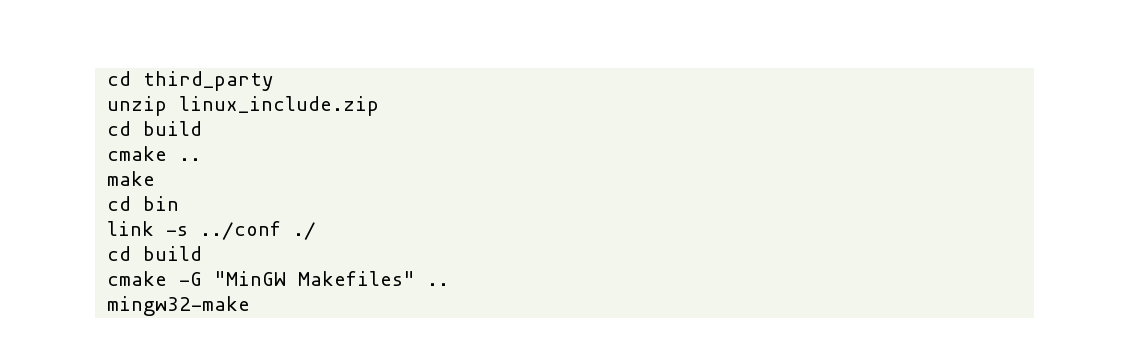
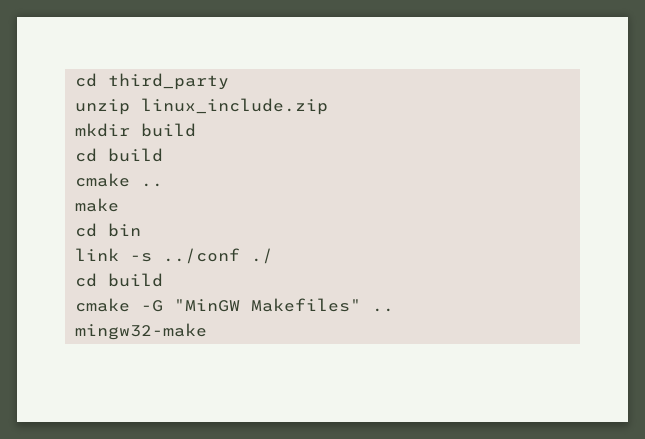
+ mkdir build

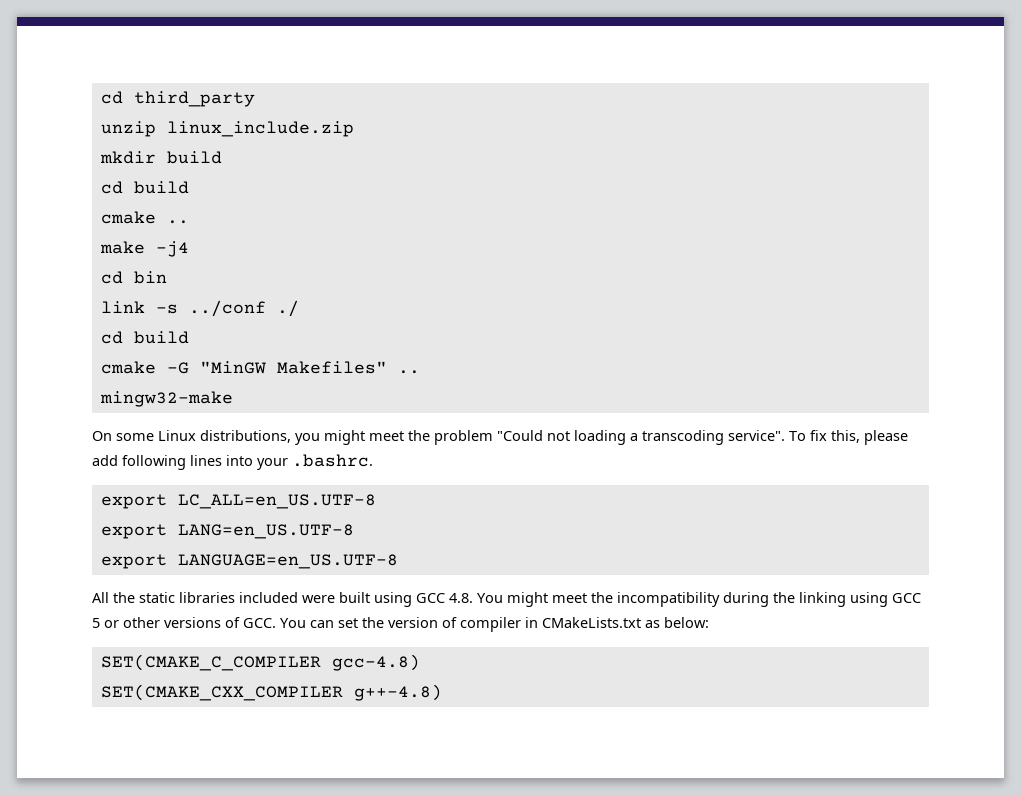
- make
+ make -j4
+ On some Linux distributions, you might meet the problem "Could not loading a transcoding service". To fix this, please add following lines into your .bashrc.
+ export LC_ALL=en_US.UTF-8
+ export LANG=en_US.UTF-8
+ export LANGUAGE=en_US.UTF-8
+ All the static libraries included were built using GCC 4.8. You might meet the incompatibility during the linking using GCC 5 or other versions of GCC. You can set the version of compiler in CMakeLists.txt as below:
+ SET(CMAKE_C_COMPILER gcc-4.8)
+ SET(CMAKE_CXX_COMPILER g++-4.8)

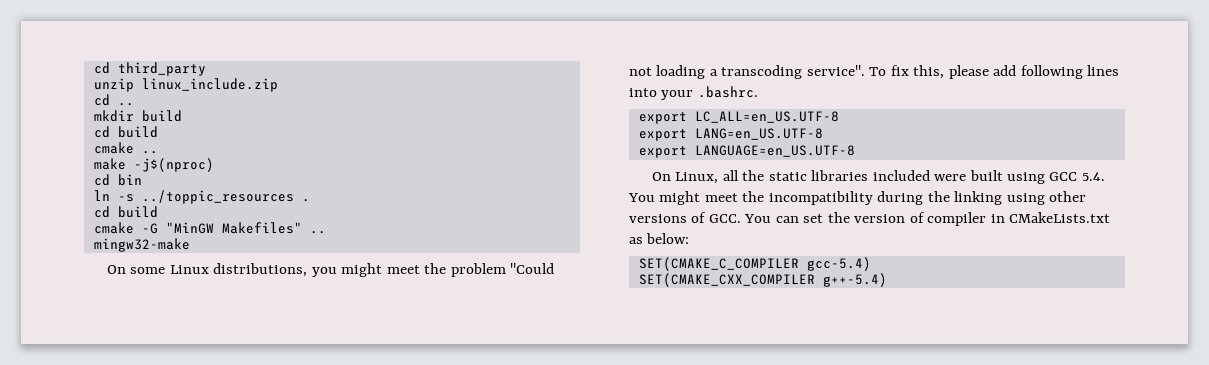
+ cd ..
- make -j4
+ make -j$(nproc)
- link -s ../conf ./
+ ln -s ../toppic_resources .
- All the static libraries included were built using GCC 4.8. You might meet the incompatibility during the linking using GCC 5 or other versions of GCC. You can set the version of compiler in CMakeLists.txt as below:
+ On Linux, all the static libraries included were built using GCC 5.4. You might meet the incompatibility during the linking using other versions of GCC. You can set the version of compiler in CMakeLists.txt as below:
- SET(CMAKE_C_COMPILER gcc-4.8)
+ SET(CMAKE_C_COMPILER gcc-5.4)
- SET(CMAKE_CXX_COMPILER g++-4.8)
+ SET(CMAKE_CXX_COMPILER g++-5.4)

